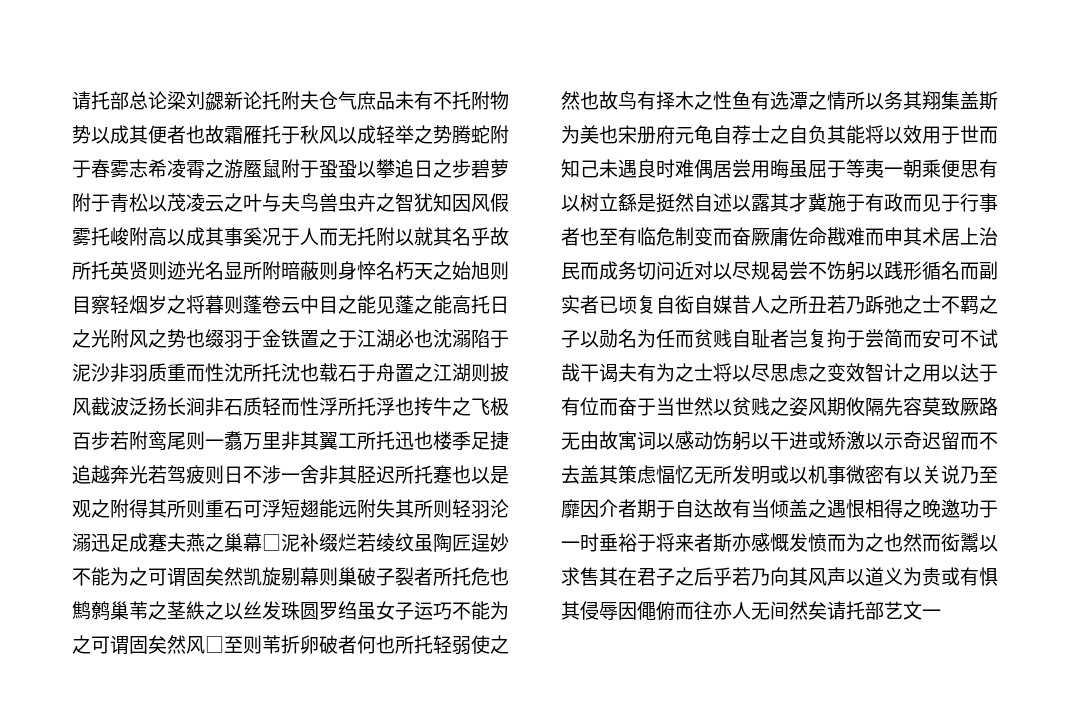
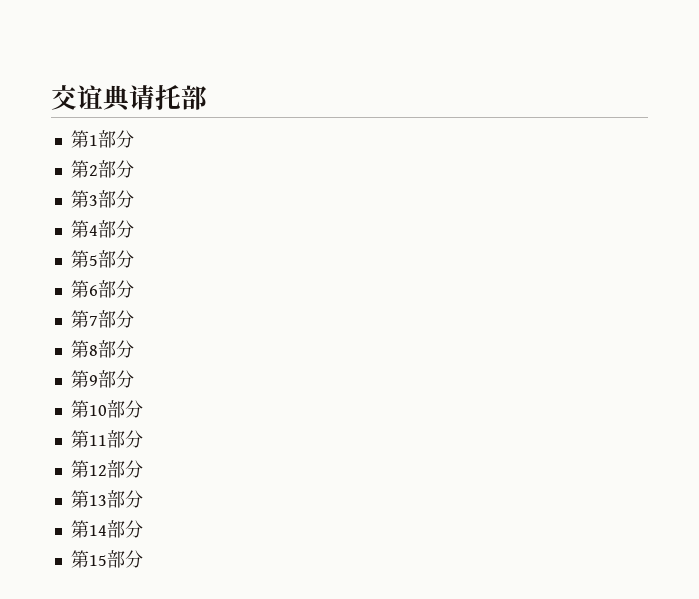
- 请托部总论梁刘勰新论托附夫仓气庶品未有不托附物势以成其便者也故霜雁托于秋风以成轻举之势腾蛇附于春雾志希凌霄之游蟨鼠附于蛩蛩以攀追日之步碧萝附于青松以茂凌云之叶与夫鸟兽虫卉之智犹知因风假雾托峻附高以成其事奚况于人而无托附以就其名乎故所托英贤则迹光名显所附暗蔽则身悴名朽天之始旭则目察轻烟岁之将暮则蓬卷云中目之能见蓬之能高托日之光附风之势也缀羽于金铁置之于江湖必也沈溺陷于泥沙非羽质重而性沈所托沈也载石于舟置之江湖则披风截波泛扬长涧非石质轻而性浮所托浮也抟牛之飞极百步若附鸾尾则一翥万里非其翼工所托迅也楼季足捷追越奔光若驾疲则日不涉一舍非其胫迟所托蹇也以是观之附得其所则重石可浮短翅能远附失其所则轻羽沦溺迅足成蹇夫燕之巢幕□泥补缀烂若绫纹虽陶匠逞妙不能为之可谓固矣然凯旋剔幕则巢破子裂者所托危也鹪鹩巢苇之茎紩之以丝发珠圆罗绉虽女子运巧不能为之可谓固矣然风□至则苇折卵破者何也所托轻弱使之然也故鸟有择木之性鱼有选潭之情所以务其翔集盖斯为美也宋册府元龟自荐士之自负其能将以效用于世而知己未遇良时难偶居尝用晦虽屈于等夷一朝乘便思有以树立繇是挺然自述以露其才冀施于有政而见于行事者也至有临危制变而奋厥庸佐命戡难而申其术居上治民而成务切问近对以尽规曷尝不饬躬以践形循名而副实者已顷复自衒自媒昔人之所丑若乃跅弛之士不羁之子以勋名为任而贫贱自耻者岂复拘于尝简而安可不试哉干谒夫有为之士将以尽思虑之变效智计之用以达于有位而奋于当世然以贫贱之姿风期攸隔先容莫致厥路无由故寓词以感动饬躬以干进或矫激以示奇迟留而不去盖其策虑愊忆无所发明或以机事微密有以关说乃至靡因介者期于自达故有当倾盖之遇恨相得之晚邀功于一时垂裕于将来者斯亦感慨发愤而为之也然而衒鬻以求售其在君子之后乎若乃向其风声以道义为贵或有惧其侵辱因僶俯而往亦人无间然矣请托部艺文一
+ 交谊典请托部
+ 第1部分
+ 第2部分
+ 第3部分
+ 第4部分
+ 第5部分
+ 第6部分
+ 第7部分
+ 第8部分
+ 第9部分
+ 第10部分
+ 第11部分
+ 第12部分
+ 第13部分
+ 第14部分
+ 第15部分

